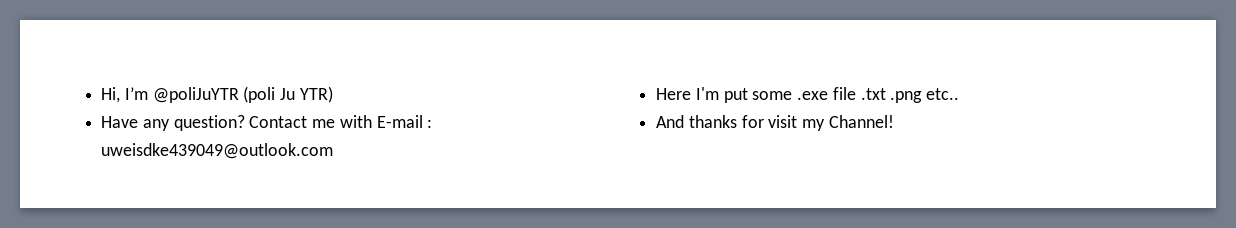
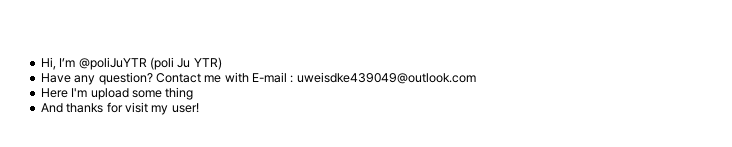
- Here I'm put some .exe file .txt .png etc..
+ Here I'm upload some thing
- And thanks for visit my Channel!
+ And thanks for visit my user!

